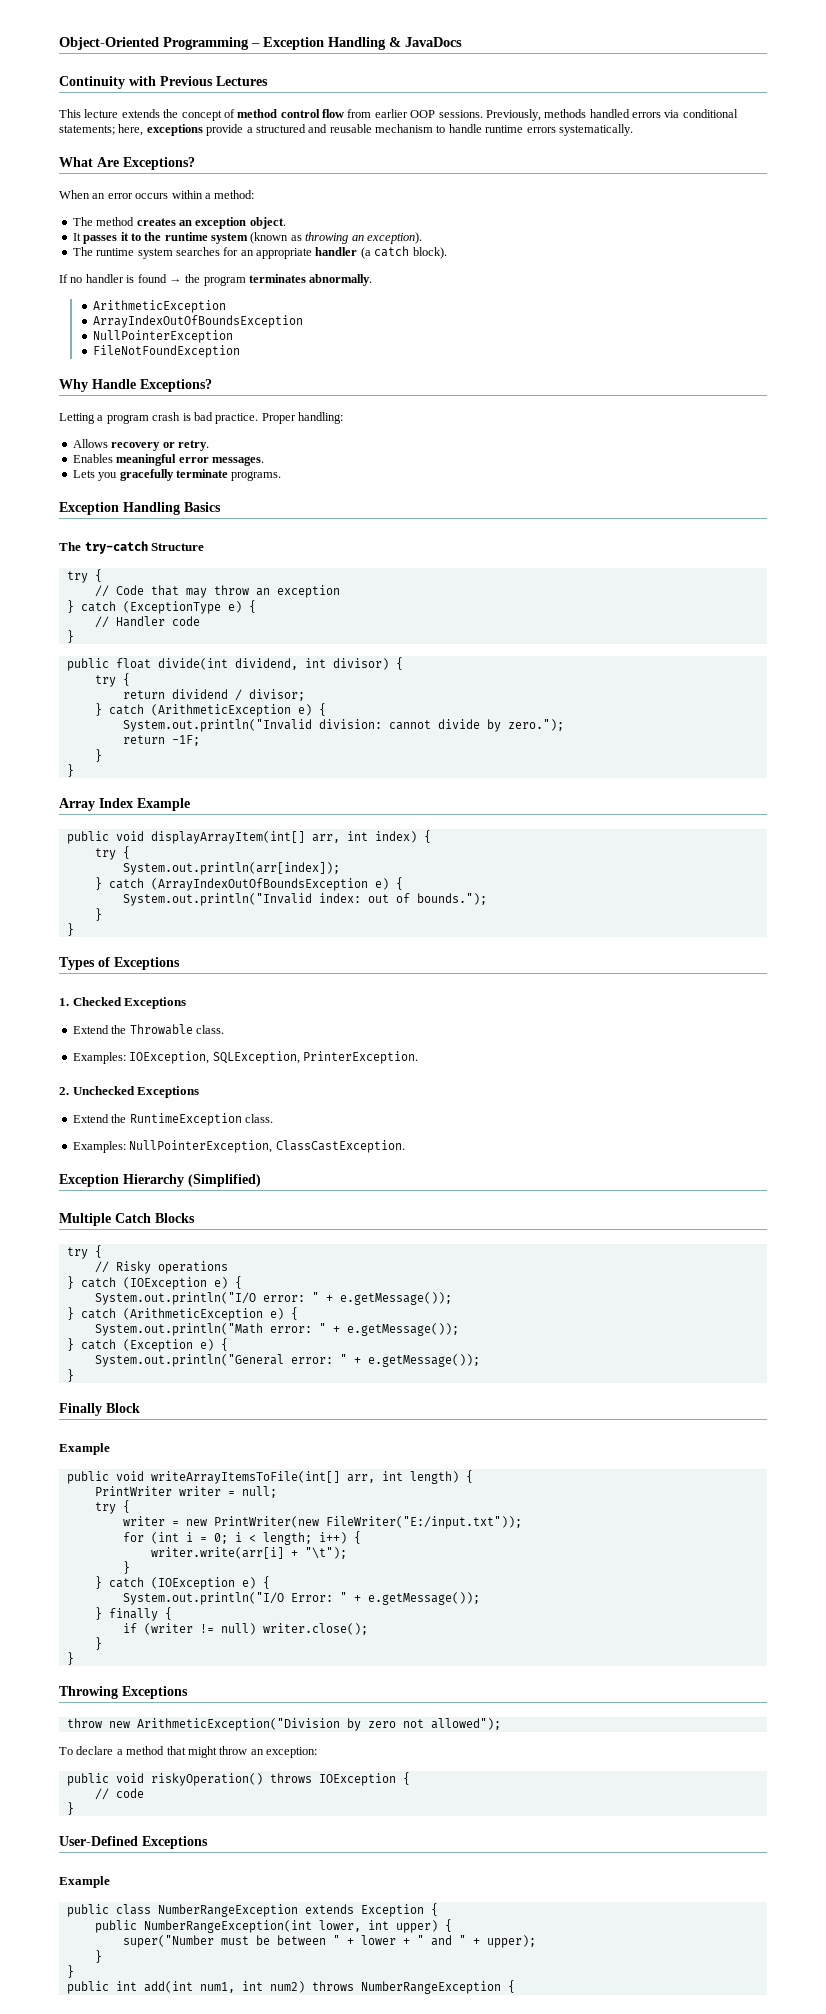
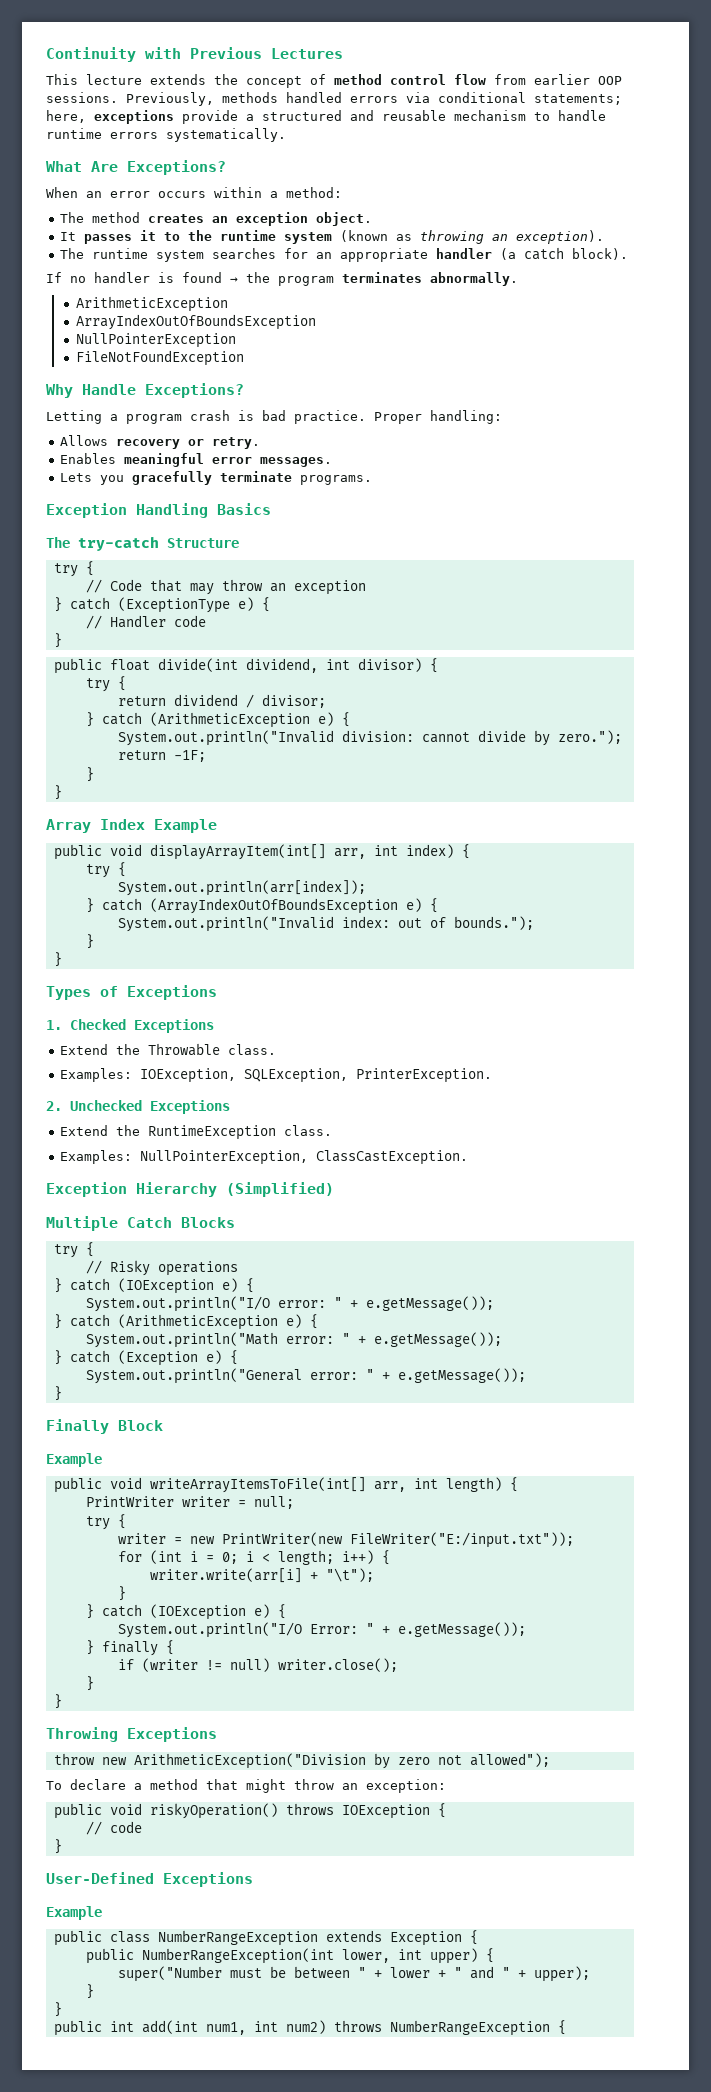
- Object-Oriented Programming – Exception Handling & JavaDocs

